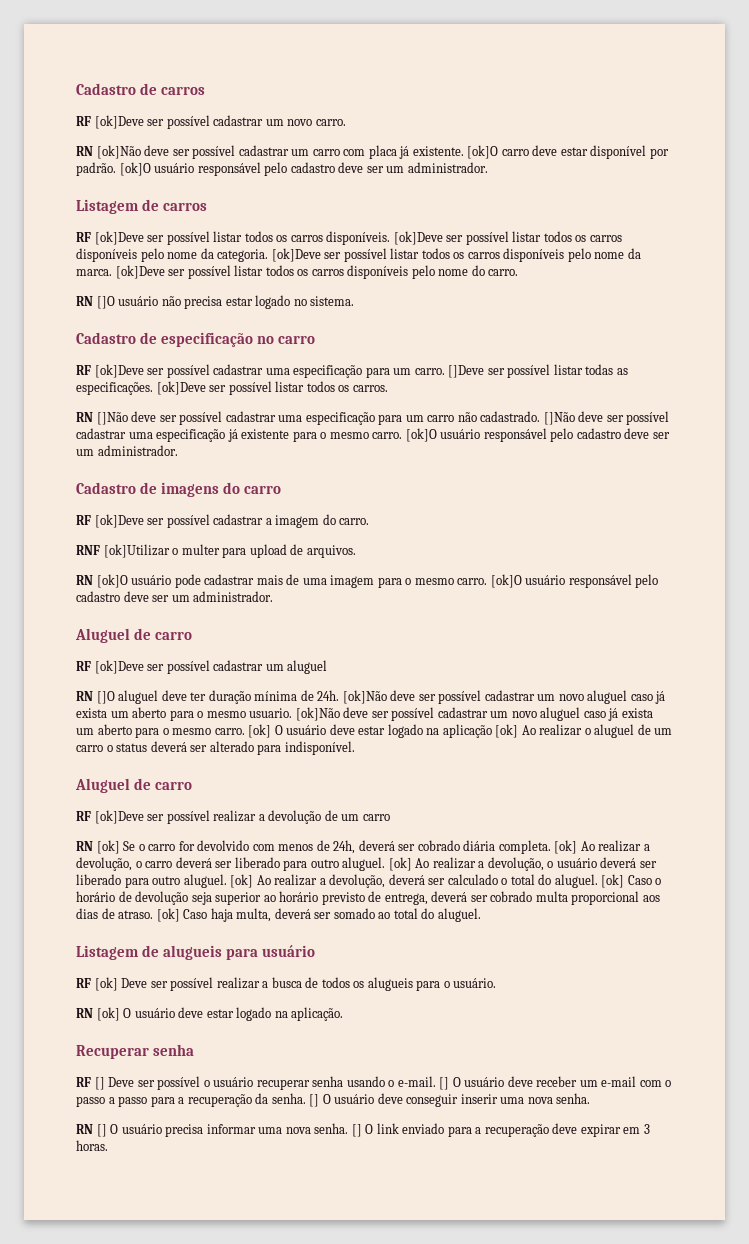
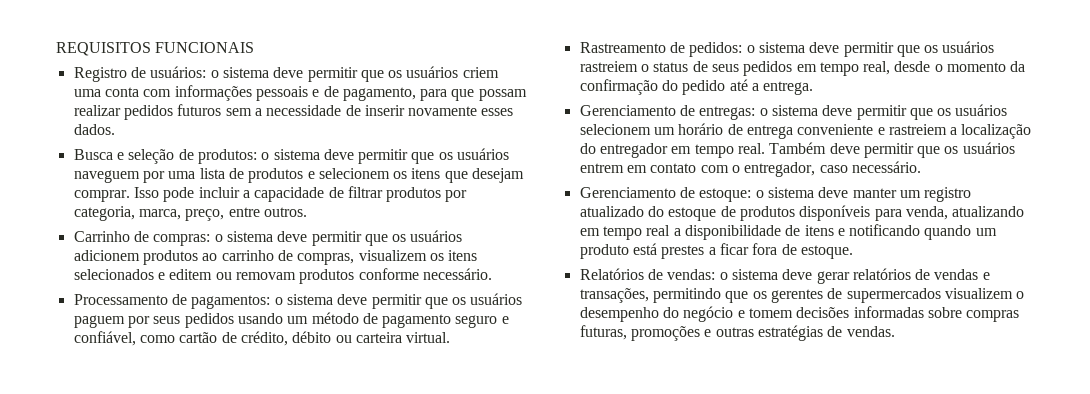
- Cadastro de carros
- RF [ok]Deve ser possível cadastrar um novo carro.
- RN [ok]Não deve ser possível cadastrar um carro com placa já existente. [ok]O carro deve estar disponível por padrão. [ok]O usuário responsável pelo cadastro deve ser um administrador.
- Listagem de carros
- RF [ok]Deve ser possível listar todos os carros disponíveis. [ok]Deve ser possível listar todos os carros disponíveis pelo nome da categoria. [ok]Deve ser possível listar todos os carros disponíveis pelo nome da marca. [ok]Deve ser possível listar todos os carros disponíveis pelo nome do carro.
- RN []O usuário não precisa estar logado no sistema.
- Cadastro de especificação no carro
- RF [ok]Deve ser possível cadastrar uma especificação para um carro. []Deve ser possível listar todas as especificações. [ok]Deve ser possível listar todos os carros.
- RN []Não deve ser possível cadastrar uma especificação para um carro não cadastrado. []Não deve ser possível cadastrar uma especificação já existente para o mesmo carro. [ok]O usuário responsável pelo cadastro deve ser um administrador.
- Cadastro de imagens do carro
- RF [ok]Deve ser possível cadastrar a imagem do carro.
- RNF [ok]Utilizar o multer para upload de arquivos.
- RN [ok]O usuário pode cadastrar mais de uma imagem para o mesmo carro. [ok]O usuário responsável pelo cadastro deve ser um administrador.
- Aluguel de carro
- RF [ok]Deve ser possível cadastrar um aluguel
- RN []O aluguel deve ter duração mínima de 24h. [ok]Não deve ser possível cadastrar um novo aluguel caso já exista um aberto para o mesmo usuario. [ok]Não deve ser possível cadastrar um novo aluguel caso já exista um aberto para o mesmo carro. [ok] O usuário deve estar logado na aplicação [ok] Ao realizar o aluguel de um carro o status deverá ser alterado para indisponível.
- Aluguel de carro
- RF [ok]Deve ser possível realizar a devolução de um carro
- RN [ok] Se o carro for devolvido com menos de 24h, deverá ser cobrado diária completa. [ok] Ao realizar a devolução, o carro deverá ser liberado para outro aluguel. [ok] Ao realizar a devolução, o usuário deverá ser liberado para outro aluguel. [ok] Ao realizar a devolução, deverá ser calculado o total do aluguel. [ok] Caso o horário de devolução seja superior ao horário previsto de entrega, deverá ser cobrado multa proporcional aos dias de atraso. [ok] Caso haja multa, deverá ser somado ao total do aluguel.
- Listagem de alugueis para usuário
- RF [ok] Deve ser possível realizar a busca de todos os alugueis para o usuário.
- RN [ok] O usuário deve estar logado na aplicação.
- Recuperar senha
- RF [] Deve ser possível o usuário recuperar senha usando o e-mail. [] O usuário deve receber um e-mail com o passo a passo para a recuperação da senha. [] O usuário deve conseguir inserir uma nova senha.
- RN [] O usuário precisa informar uma nova senha. [] O link enviado para a recuperação deve expirar em 3 horas.
+ REQUISITOS FUNCIONAIS
+ Registro de usuários: o sistema deve permitir que os usuários criem uma conta com informações pessoais e de pagamento, para que possam realizar pedidos futuros sem a necessidade de inserir novamente esses dados.
+ Busca e seleção de produtos: o sistema deve permitir que os usuários naveguem por uma lista de produtos e selecionem os itens que desejam comprar. Isso pode incluir a capacidade de filtrar produtos por categoria, marca, preço, entre outros.
+ Carrinho de compras: o sistema deve permitir que os usuários adicionem produtos ao carrinho de compras, visualizem os itens selecionados e editem ou removam produtos conforme necessário.
+ Processamento de pagamentos: o sistema deve permitir que os usuários paguem por seus pedidos usando um método de pagamento seguro e confiável, como cartão de crédito, débito ou carteira virtual.
+ Rastreamento de pedidos: o sistema deve permitir que os usuários rastreiem o status de seus pedidos em tempo real, desde o momento da confirmação do pedido até a entrega.
+ Gerenciamento de entregas: o sistema deve permitir que os usuários selecionem um horário de entrega conveniente e rastreiem a localização do entregador em tempo real. Também deve permitir que os usuários entrem em contato com o entregador, caso necessário.
+ Gerenciamento de estoque: o sistema deve manter um registro atualizado do estoque de produtos disponíveis para venda, atualizando em tempo real a disponibilidade de itens e notificando quando um produto está prestes a ficar fora de estoque.
+ Relatórios de vendas: o sistema deve gerar relatórios de vendas e transações, permitindo que os gerentes de supermercados visualizem o desempenho do negócio e tomem decisões informadas sobre compras futuras, promoções e outras estratégias de vendas.

